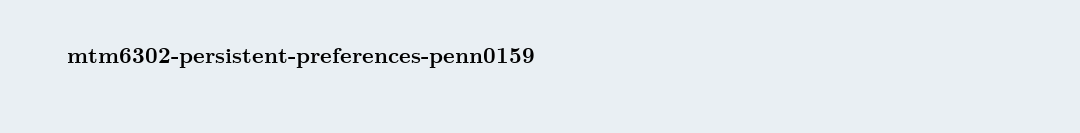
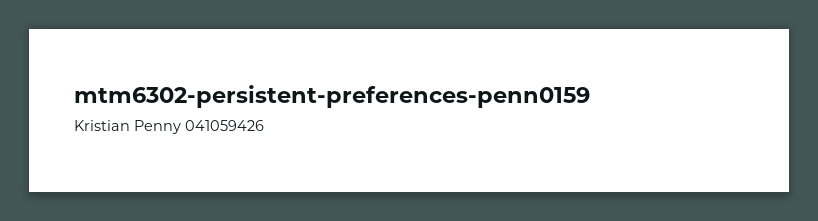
+ Kristian Penny 041059426

